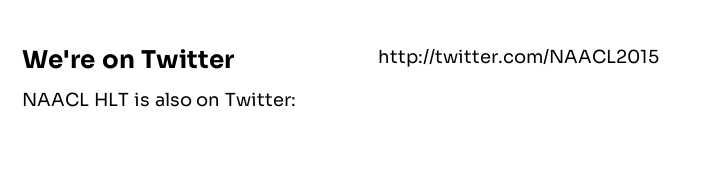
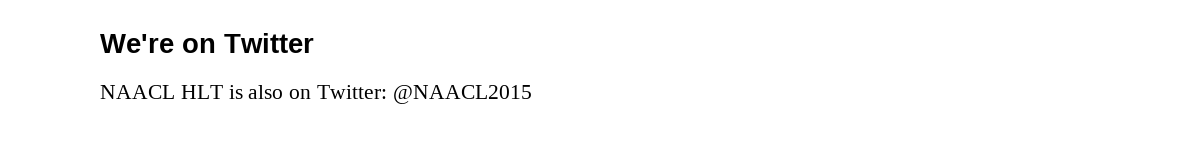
- NAACL HLT is also on Twitter: http://twitter.com/NAACL2015
+ NAACL HLT is also on Twitter: @NAACL2015

